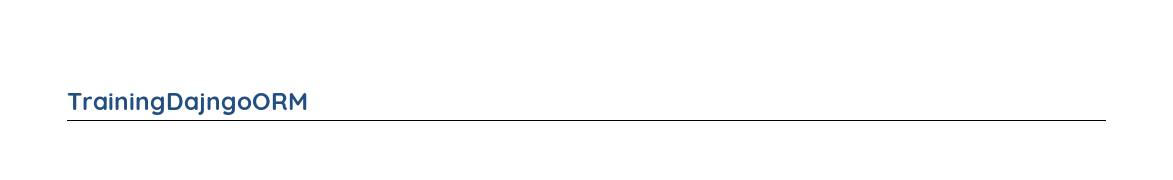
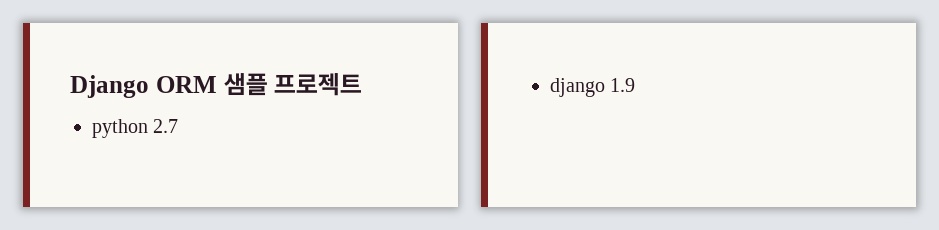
- TrainingDajngoORM
+ Django ORM 샘플 프로젝트
+ python 2.7
+ django 1.9

